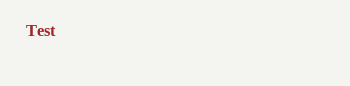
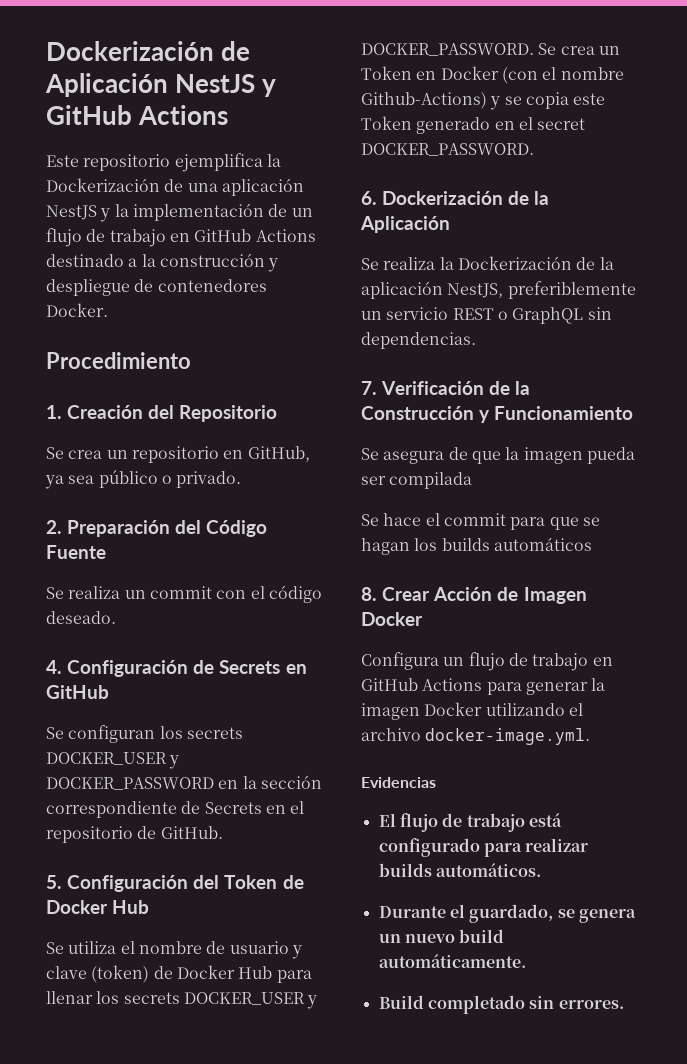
- Test
+ Dockerización de Aplicación NestJS y GitHub Actions
+ Este repositorio ejemplifica la Dockerización de una aplicación NestJS y la implementación de un flujo de trabajo en GitHub Actions destinado a la construcción y despliegue de contenedores Docker.
+ Procedimiento
+ 1. Creación del Repositorio
+ Se crea un repositorio en GitHub, ya sea público o privado.
+ 2. Preparación del Código Fuente
+ Se realiza un commit con el código deseado.
+ 4. Configuración de Secrets en GitHub
+ Se configuran los secrets DOCKER_USER y DOCKER_PASSWORD en la sección correspondiente de Secrets en el repositorio de GitHub.
+ 5. Configuración del Token de Docker Hub
+ Se utiliza el nombre de usuario y clave (token) de Docker Hub para llenar los secrets DOCKER_USER y DOCKER_PASSWORD. Se crea un Token en Docker (con el nombre Github-Actions) y se copia este Token generado en el secret DOCKER_PASSWORD.
+ 6. Dockerización de la Aplicación
+ Se realiza la Dockerización de la aplicación NestJS, preferiblemente un servicio REST o GraphQL sin dependencias.
+ 7. Verificación de la Construcción y Funcionamiento
+ Se asegura de que la imagen pueda ser compilada
+ Se hace el commit para que se hagan los builds automáticos
+ 8. Crear Acción de Imagen Docker
+ Configura un flujo de trabajo en GitHub Actions para generar la imagen Docker utilizando el archivo docker-image.yml.
+ Evidencias
+ El flujo de trabajo está configurado para realizar builds automáticos.
+ Durante el guardado, se genera un nuevo build automáticamente.
+ Build completado sin errores.

